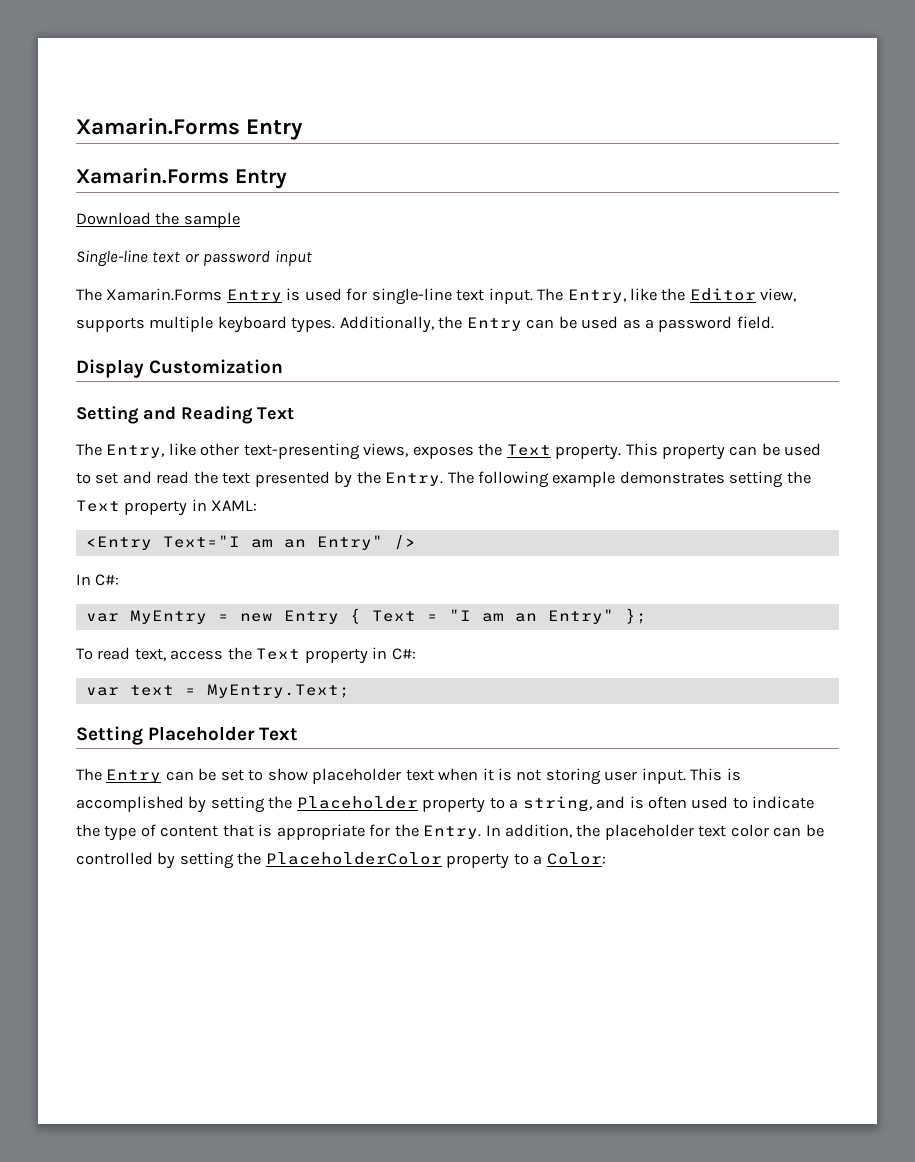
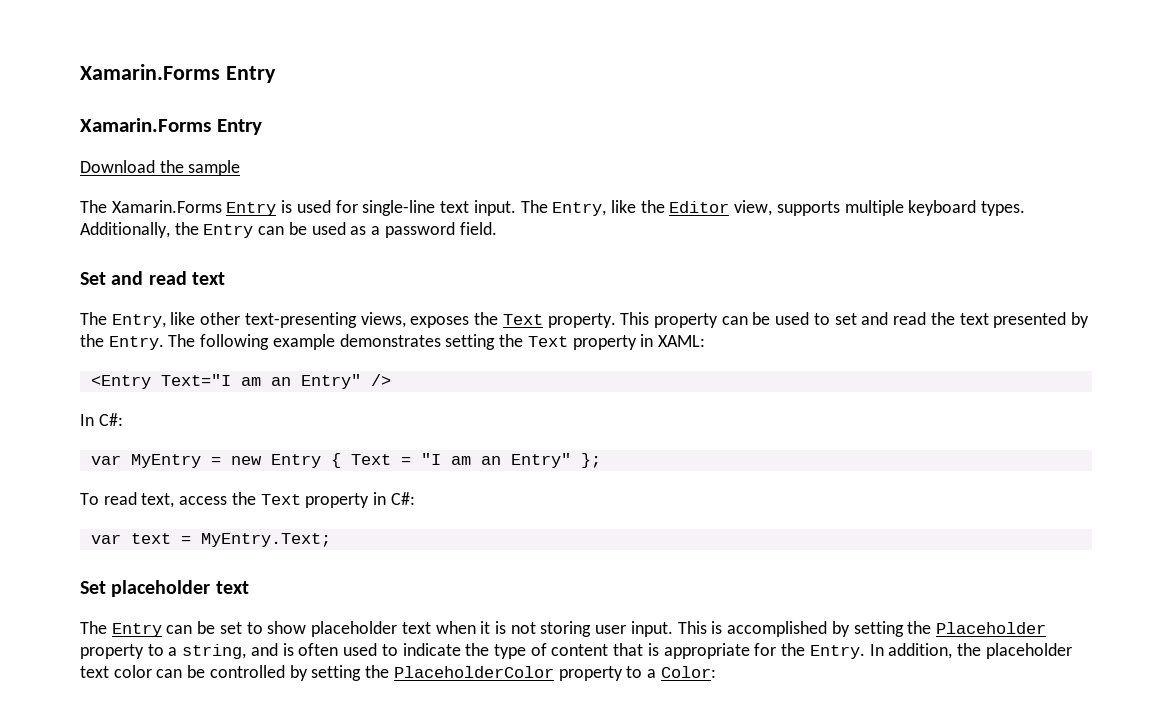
- Single-line text or password input
- Display Customization
- Setting and Reading Text
+ Set and read text
- Setting Placeholder Text
+ Set placeholder text

